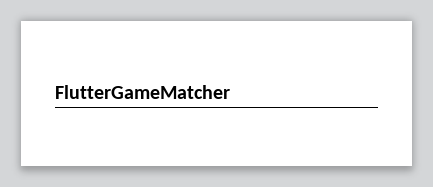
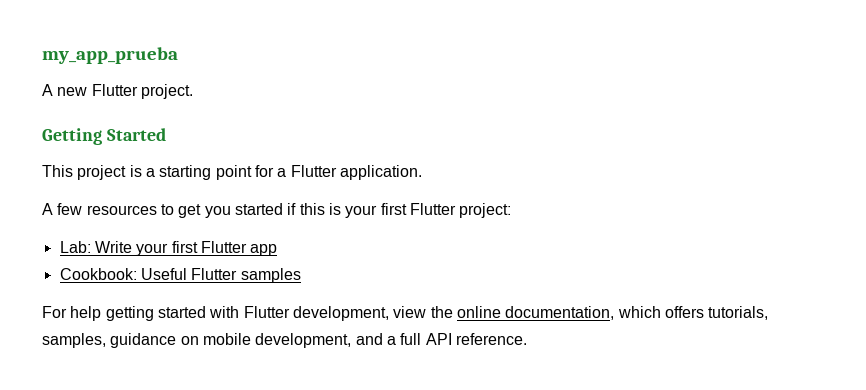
- FlutterGameMatcher
+ my_app_prueba
+ A new Flutter project.
+ Getting Started
+ This project is a starting point for a Flutter application.
+ A few resources to get you started if this is your first Flutter project:
+ Lab: Write your first Flutter app
+ Cookbook: Useful Flutter samples
+ For help getting started with Flutter development, view the online documentation, which offers tutorials, samples, guidance on mobile development, and a full API reference.

